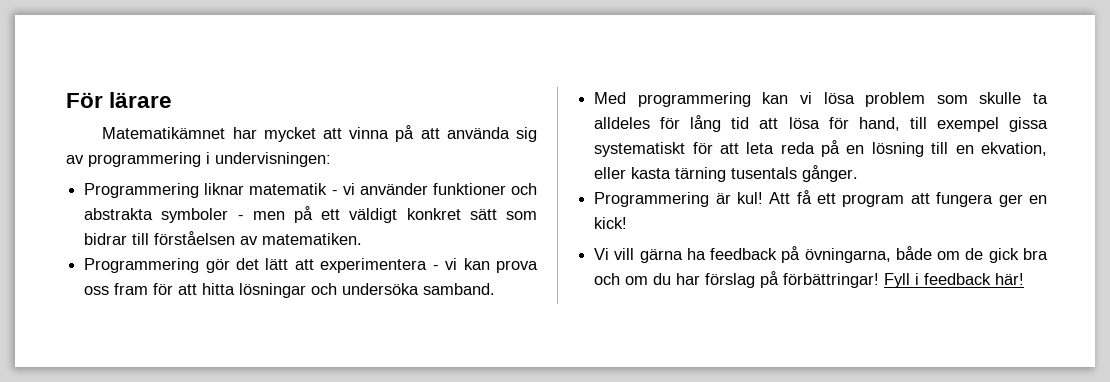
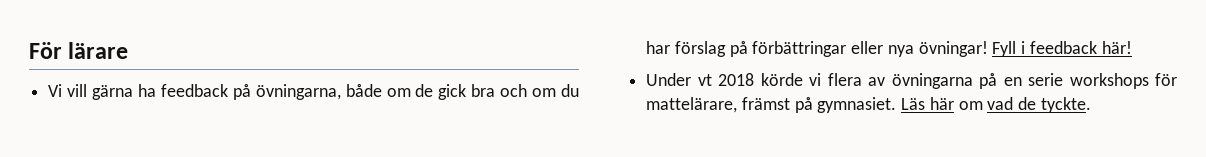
- Matematikämnet har mycket att vinna på att använda sig av programmering i undervisningen:
- Programmering liknar matematik - vi använder funktioner och abstrakta symboler - men på ett väldigt konkret sätt som bidrar till förståelsen av matematiken.
- Programmering gör det lätt att experimentera - vi kan prova oss fram för att hitta lösningar och undersöka samband.
- Med programmering kan vi lösa problem som skulle ta alldeles för lång tid att lösa för hand, till exempel gissa systematiskt för att leta reda på en lösning till en ekvation, eller kasta tärning tusentals gånger.
- Programmering är kul! Att få ett program att fungera ger en kick!
- Vi vill gärna ha feedback på övningarna, både om de gick bra och om du har förslag på förbättringar!
+ Vi vill gärna ha feedback på övningarna, både om de gick bra och om du har förslag på förbättringar eller nya övningar!
+ Under vt 2018 körde vi flera av övningarna på en serie workshops för mattelärare, främst på gymnasiet. Läs här om vad de tyckte.

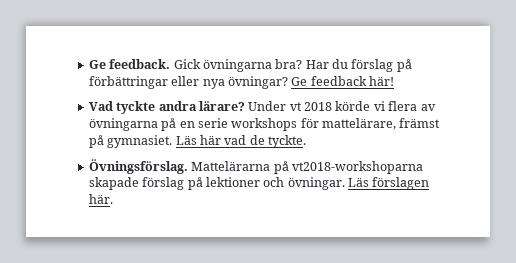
- För lärare
- Vi vill gärna ha feedback på övningarna, både om de gick bra och om du har förslag på förbättringar eller nya övningar! Fyll i feedback här!
+ Ge feedback. Gick övningarna bra? Har du förslag på förbättringar eller nya övningar? Ge feedback här!
+ Vad tyckte andra lärare?
- Läs här om vad de tyckte.
+ Läs här vad de tyckte.
+ Övningsförslag. Mattelärarna på vt2018-workshoparna skapade förslag på lektioner och övningar. Läs förslagen här.

